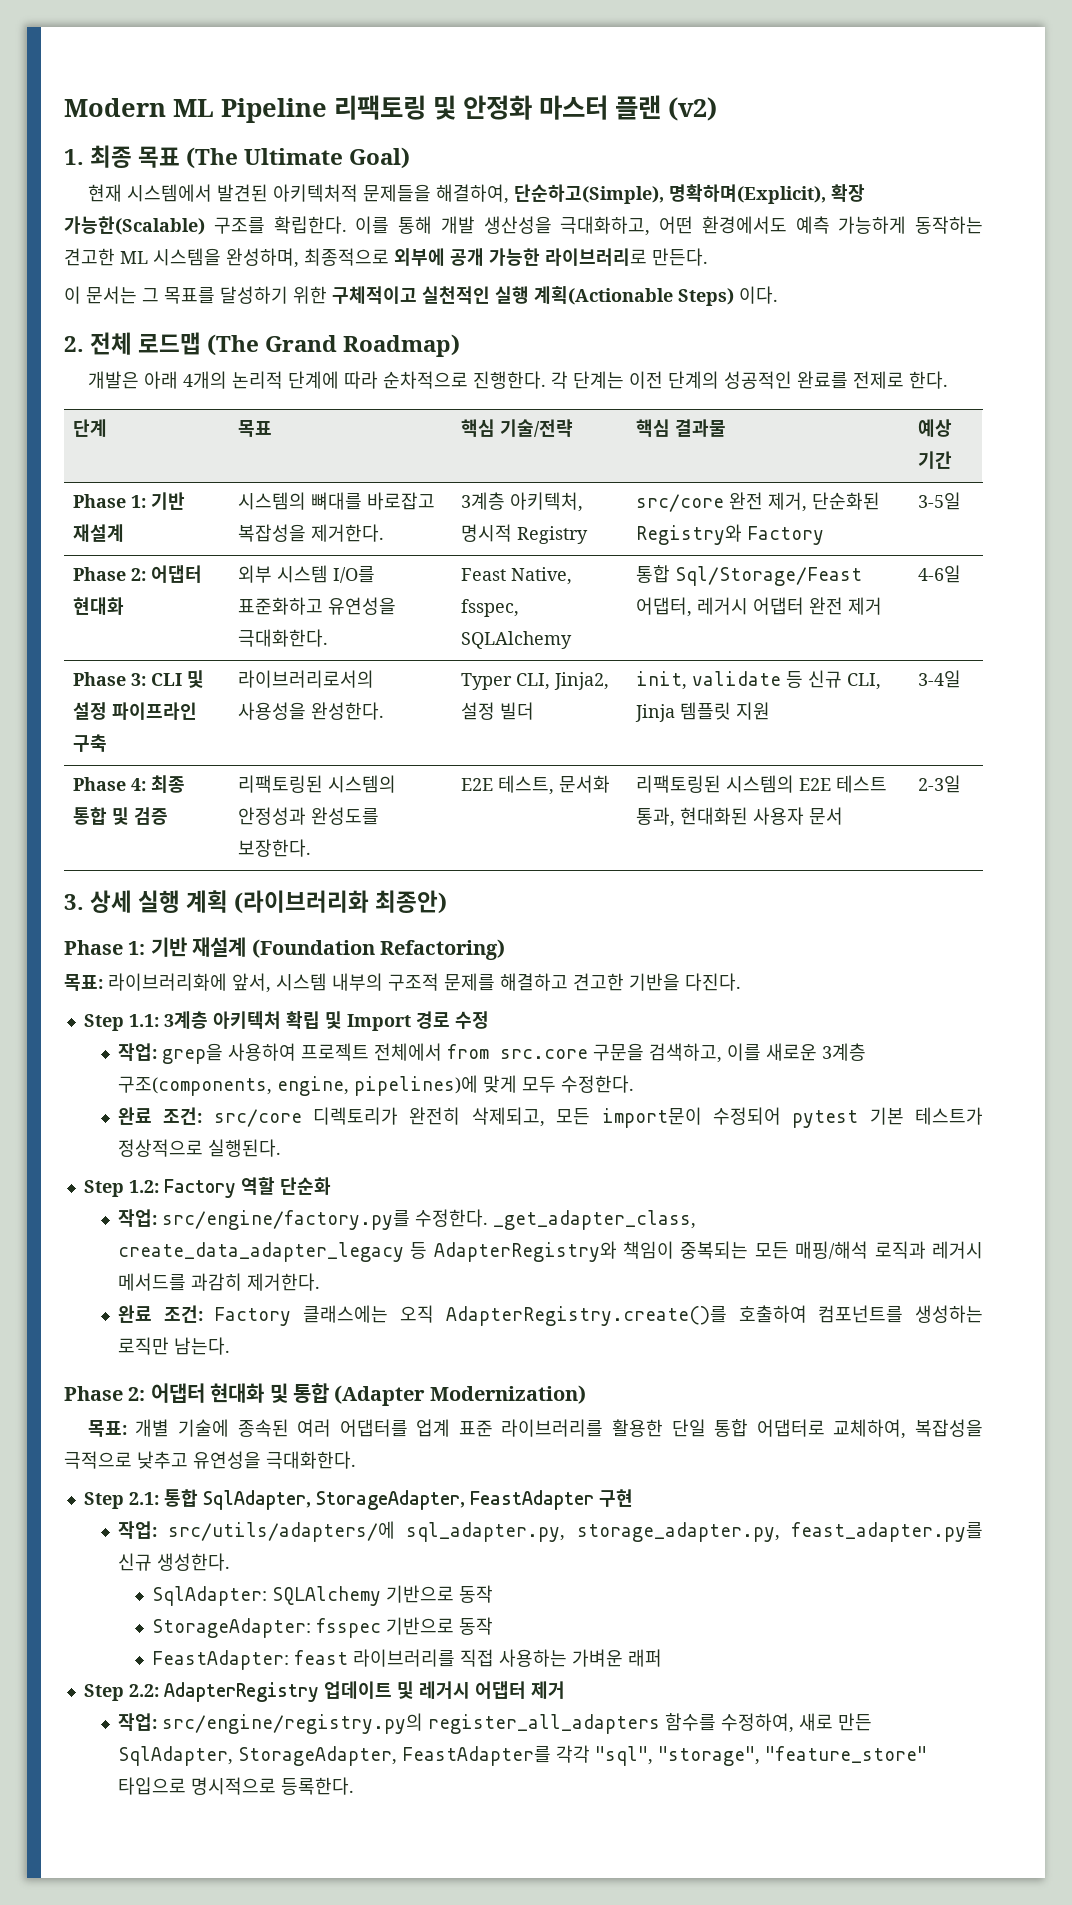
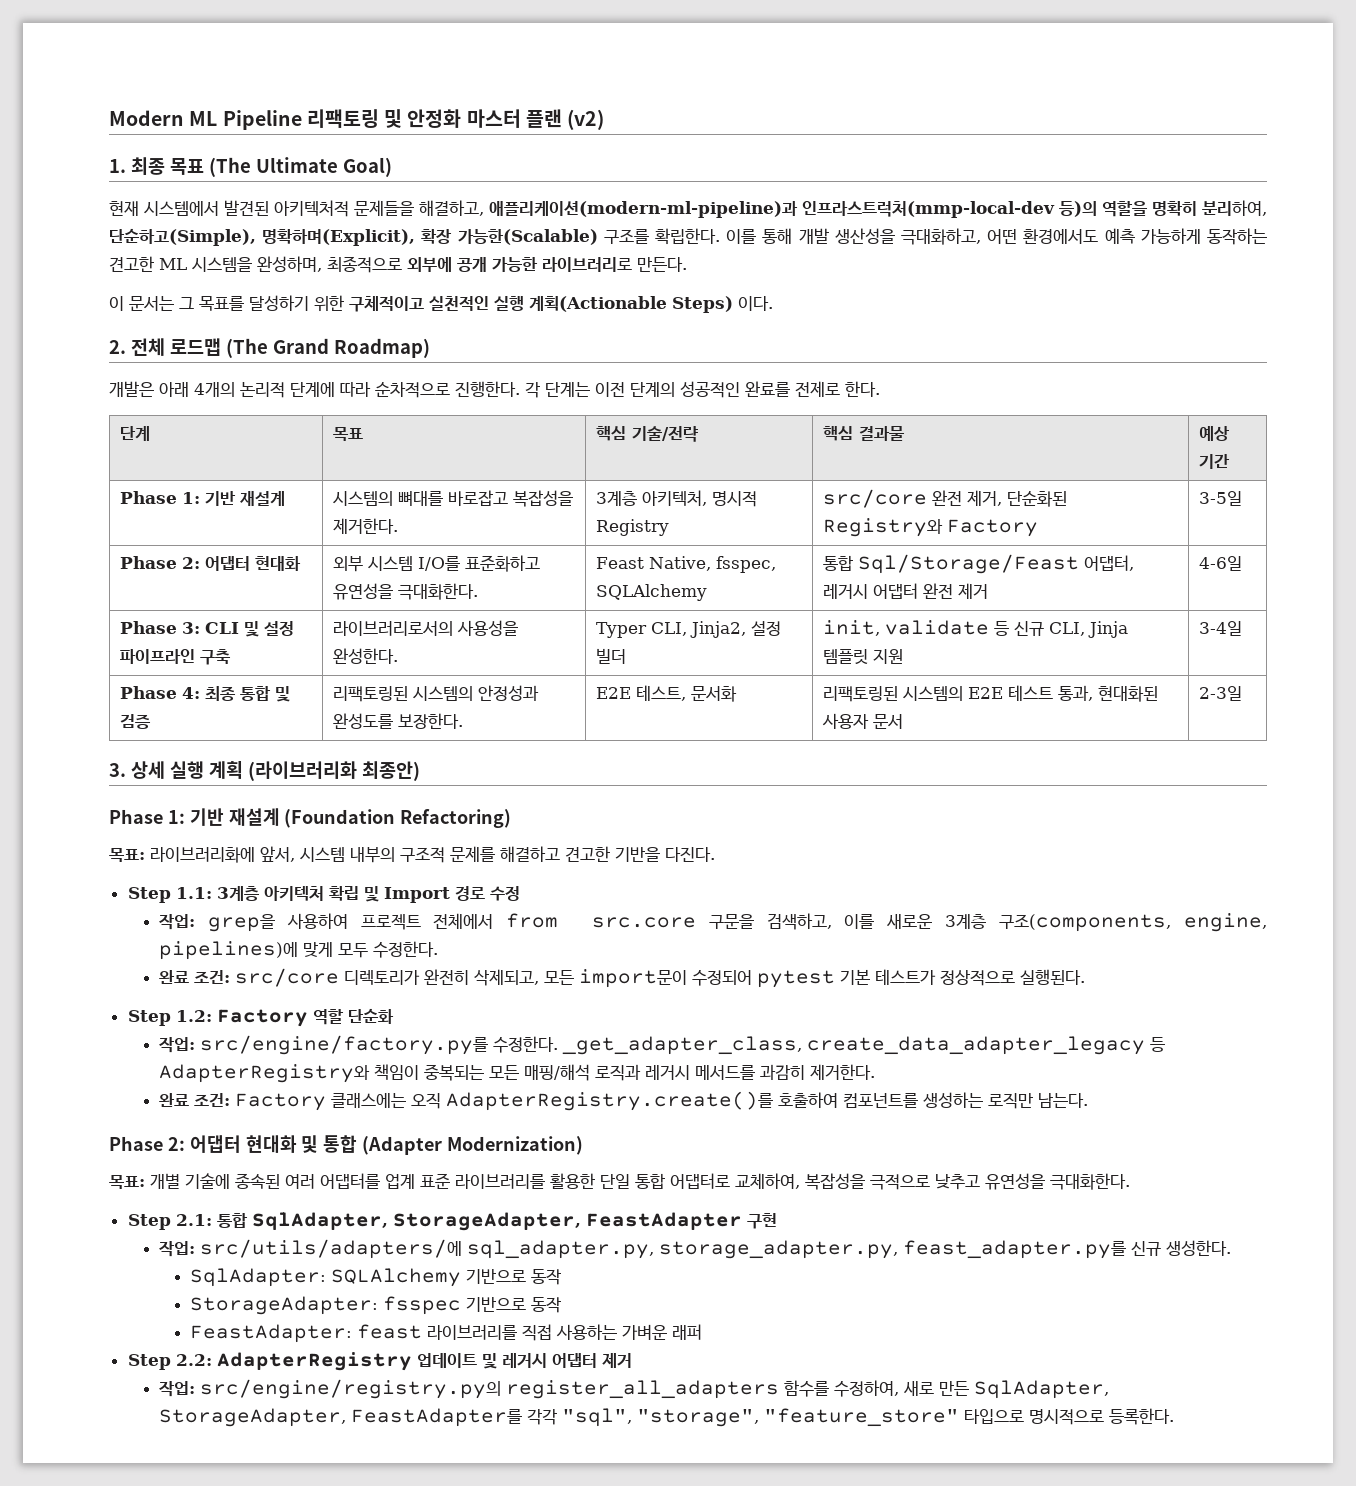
- 현재 시스템에서 발견된 아키텍처적 문제들을 해결하여, 단순하고(Simple), 명확하며(Explicit), 확장 가능한(Scalable) 구조를 확립한다.
+ 현재 시스템에서 발견된 아키텍처적 문제들을 해결하고, 애플리케이션(modern-ml-pipeline)과 인프라스트럭처(mmp-local-dev 등)의 역할을 명확히 분리하여, 단순하고(Simple), 명확하며(Explicit), 확장 가능한(Scalable) 구조를 확립한다.

